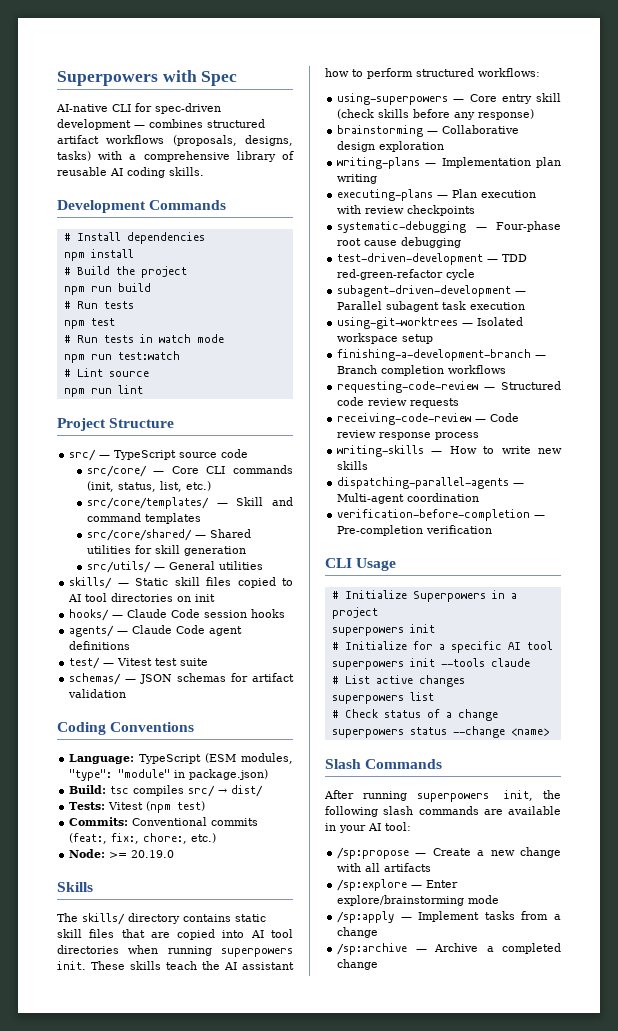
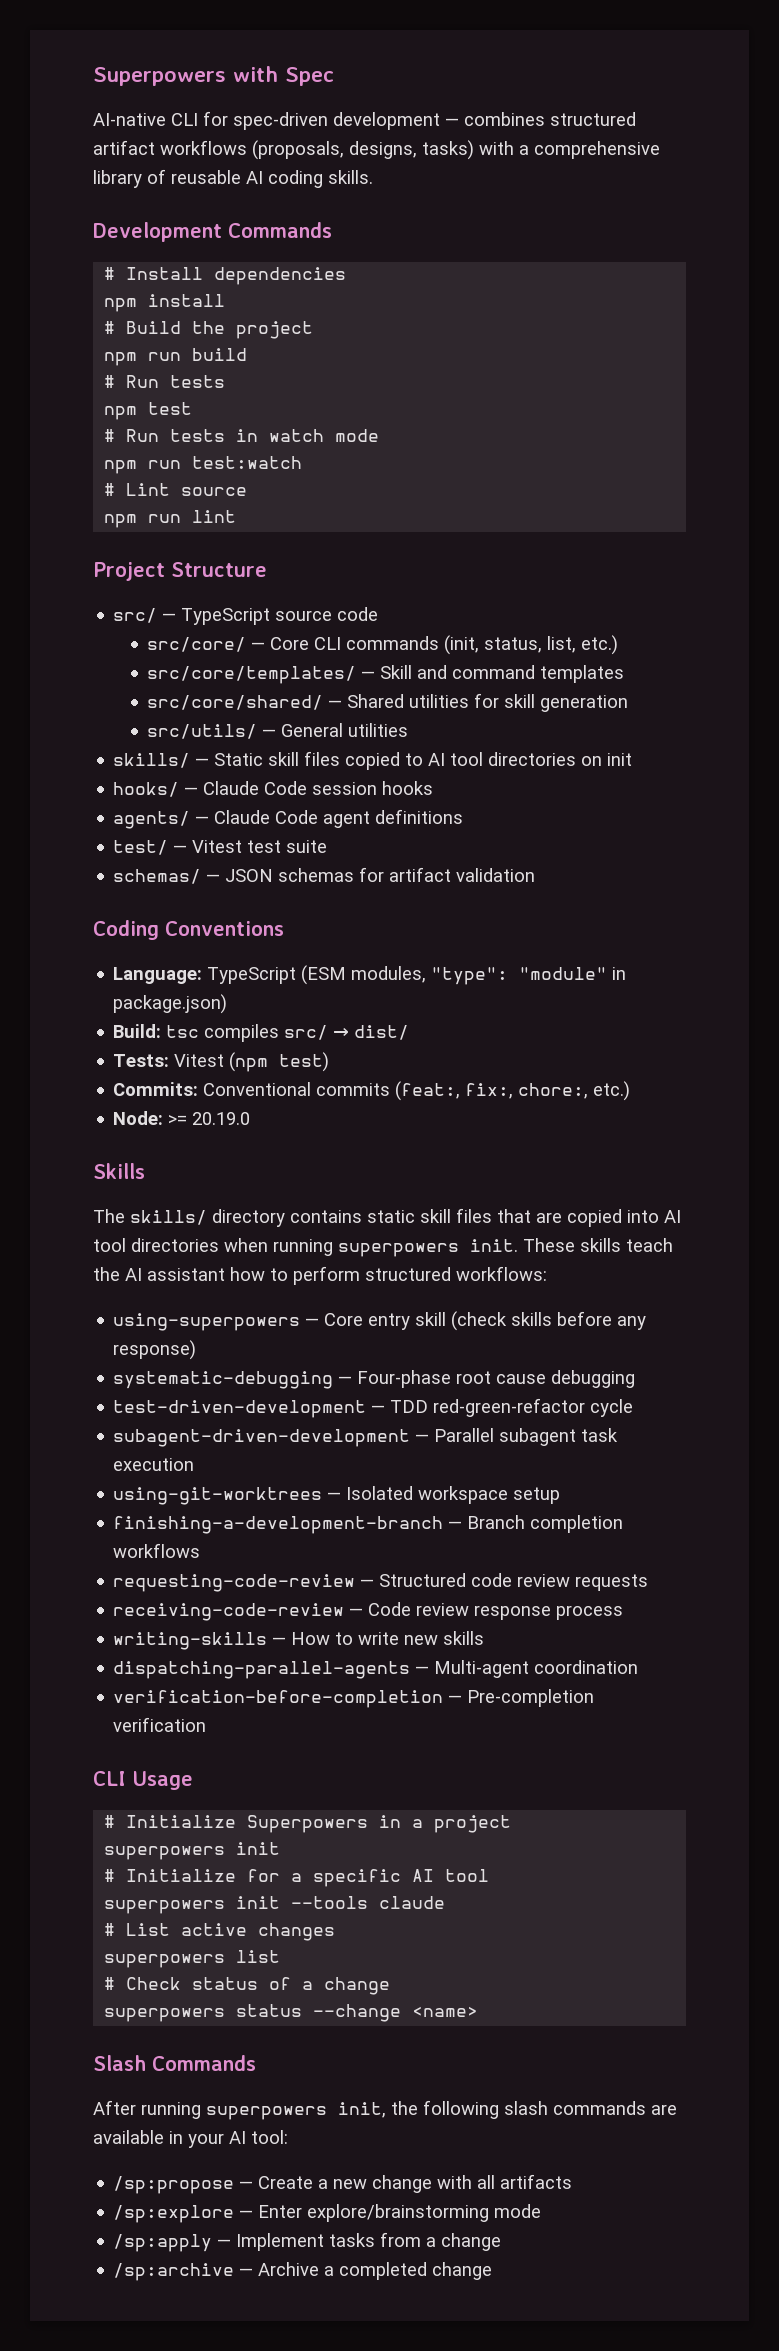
- brainstorming — Collaborative design exploration
- writing-plans — Implementation plan writing
- executing-plans — Plan execution with review checkpoints

